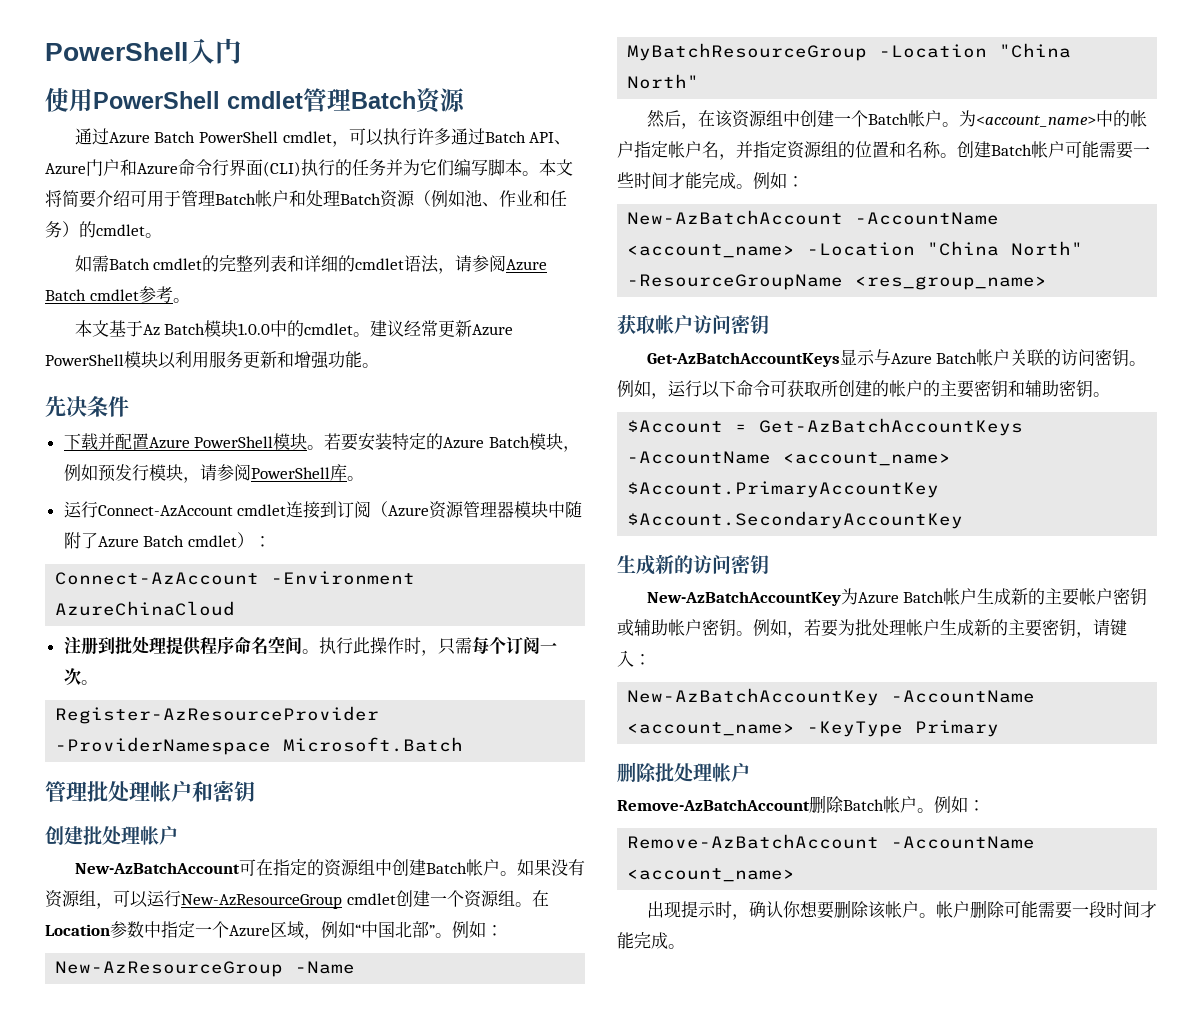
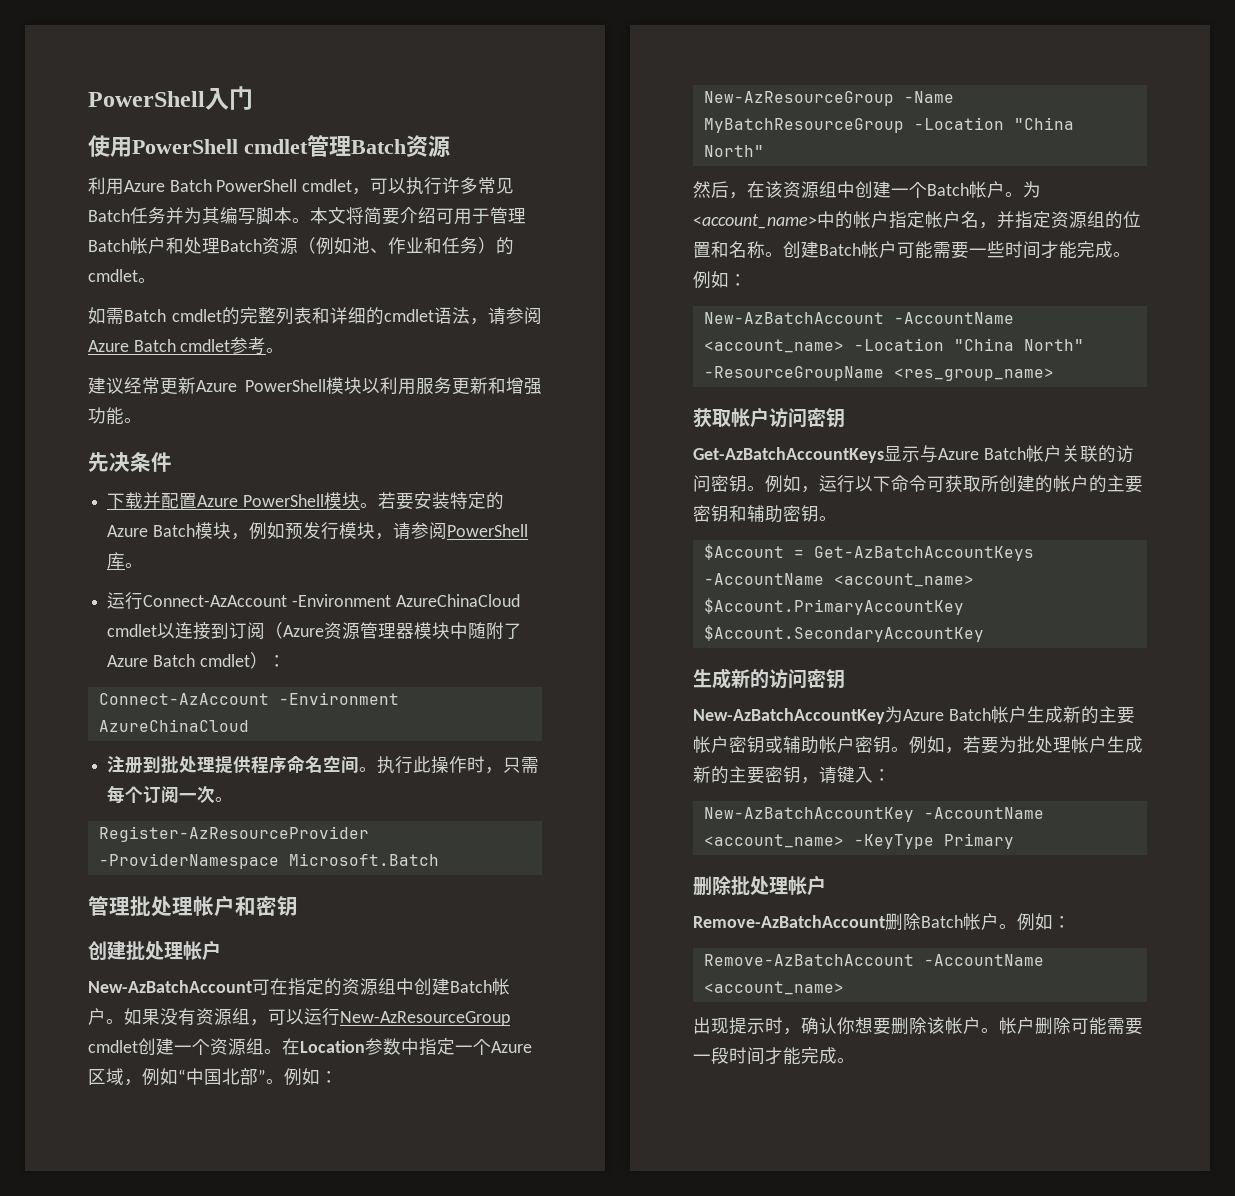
- 通过Azure Batch PowerShell cmdlet，可以执行许多通过Batch API、Azure门户和Azure命令行界面(CLI)执行的任务并为它们编写脚本。
+ 利用Azure Batch PowerShell cmdlet，可以执行许多常见Batch任务并为其编写脚本。
- 本文基于Az Batch模块1.0.0中的cmdlet。
- 运行Connect-AzAccount cmdlet连接到订阅（Azure资源管理器模块中随附了Azure Batch cmdlet）：
+ 运行Connect-AzAccount -Environment AzureChinaCloud cmdlet以连接到订阅（Azure资源管理器模块中随附了Azure Batch cmdlet）：

